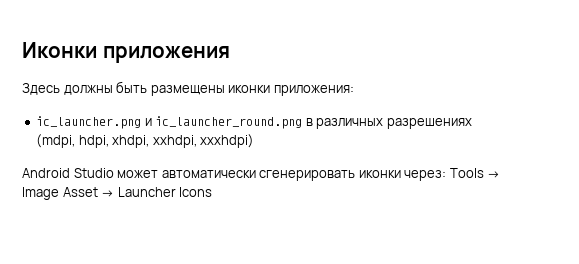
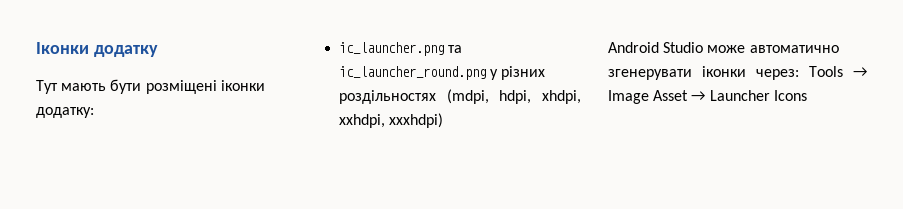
- Иконки приложения
- Здесь должны быть размещены иконки приложения:
- ic_launcher.png и ic_launcher_round.png в различных разрешениях (mdpi, hdpi, xhdpi, xxhdpi, xxxhdpi)
+ Іконки додатку
+ Тут мають бути розміщені іконки додатку:
+ ic_launcher.png та ic_launcher_round.png у різних роздільностях (mdpi, hdpi, xhdpi, xxhdpi, xxxhdpi)
- Android Studio может автоматически сгенерировать иконки через: Tools → Image Asset → Launcher Icons
+ Android Studio може автоматично згенерувати іконки через: Tools → Image Asset → Launcher Icons

